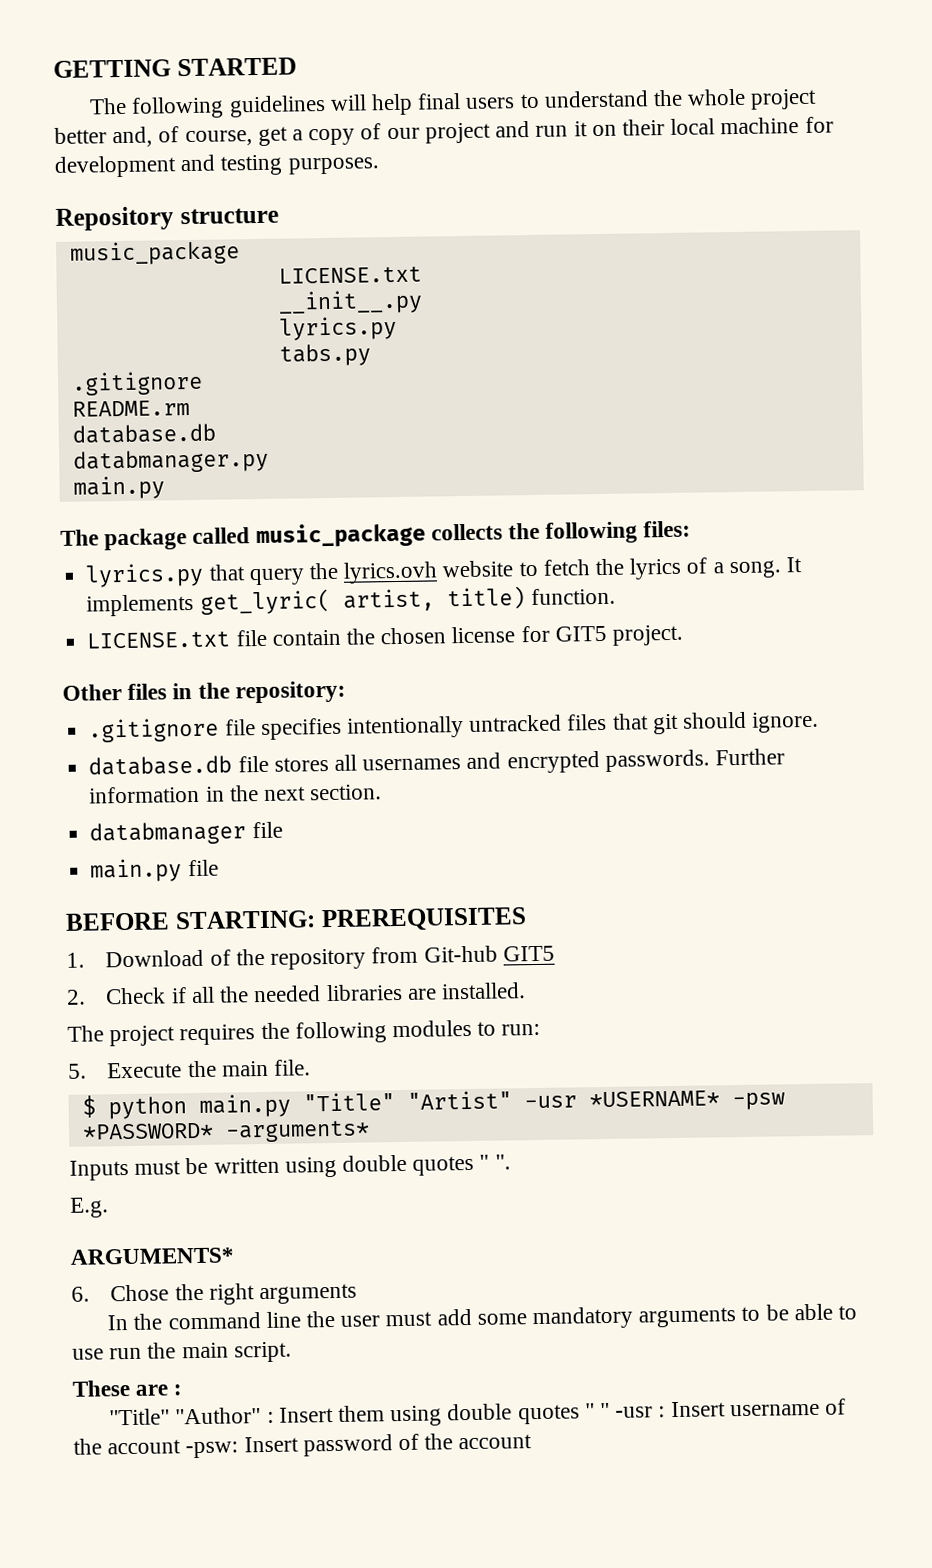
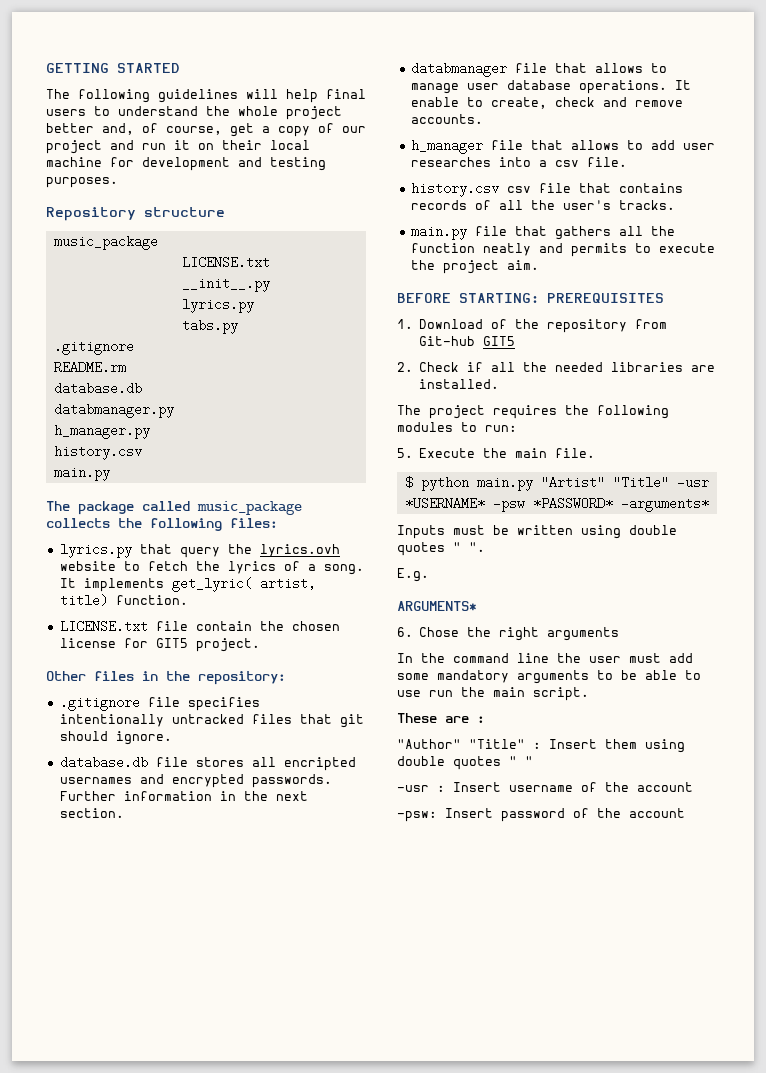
+ h_manager.py
+ history.csv
- database.db file stores all usernames and encrypted passwords.
+ database.db file stores all encripted usernames and encrypted passwords.
- databmanager file
- main.py file
+ databmanager file that allows to manage user database operations. It enable to create, check and remove accounts.
+ h_manager file that allows to add user researches into a csv file.
+ history.csv csv file that contains records of all the user's tracks.
+ main.py file that gathers all the function neatly and permits to execute the project aim.
- $ python main.py "Title" "Artist" -usr *USERNAME* -psw *PASSWORD* -arguments*
+ $ python main.py "Artist" "Title" -usr *USERNAME* -psw *PASSWORD* -arguments*
- "Title" "Author" : Insert them using double quotes " " -usr : Insert username of the account -psw: Insert password of the account
+ "Author" "Title" : Insert them using double quotes " "
+ -usr : Insert username of the account
+ -psw: Insert password of the account

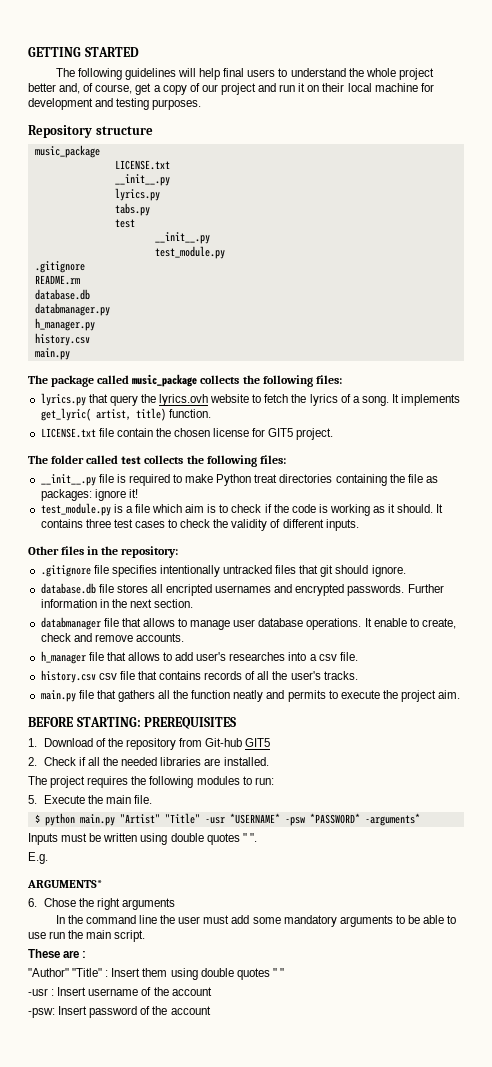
  tabs.py
+ test
+ __init__.py
+ test_module.py
+ The folder called test collects the following files:
+ __init__.py file is required to make Python treat directories containing the file as packages: ignore it!
+ test_module.py is a file which aim is to check if the code is working as it should. It contains three test cases to check the validity of different inputs.
- h_manager file that allows to add user researches into a csv file.
+ h_manager file that allows to add user's researches into a csv file.

